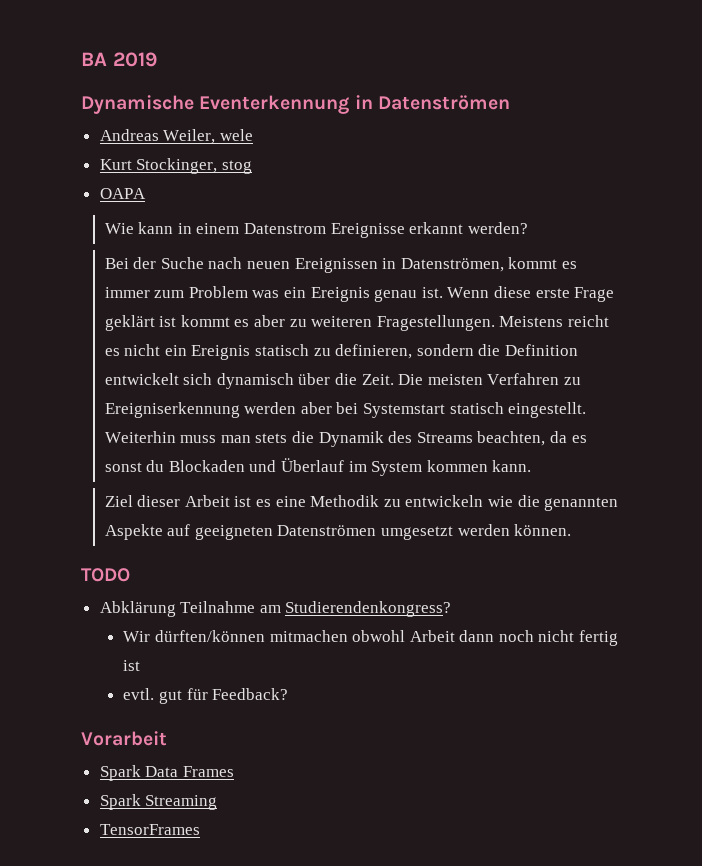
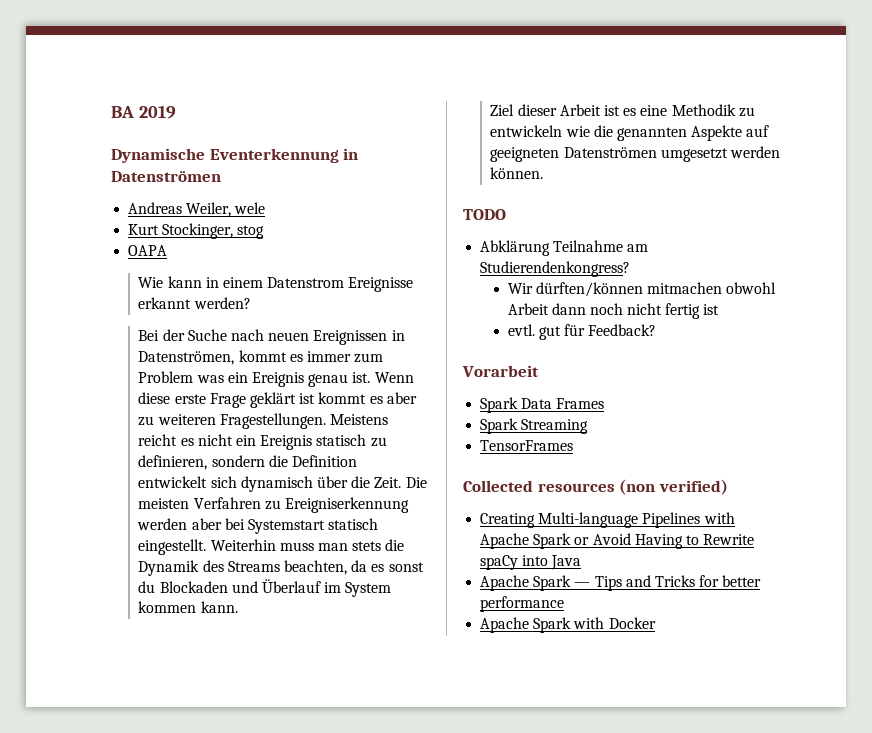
+ Collected resources (non verified)
+ Creating Multi-language Pipelines with Apache Spark or Avoid Having to Rewrite spaCy into Java
+ Apache Spark — Tips and Tricks for better performance
+ Apache Spark with Docker

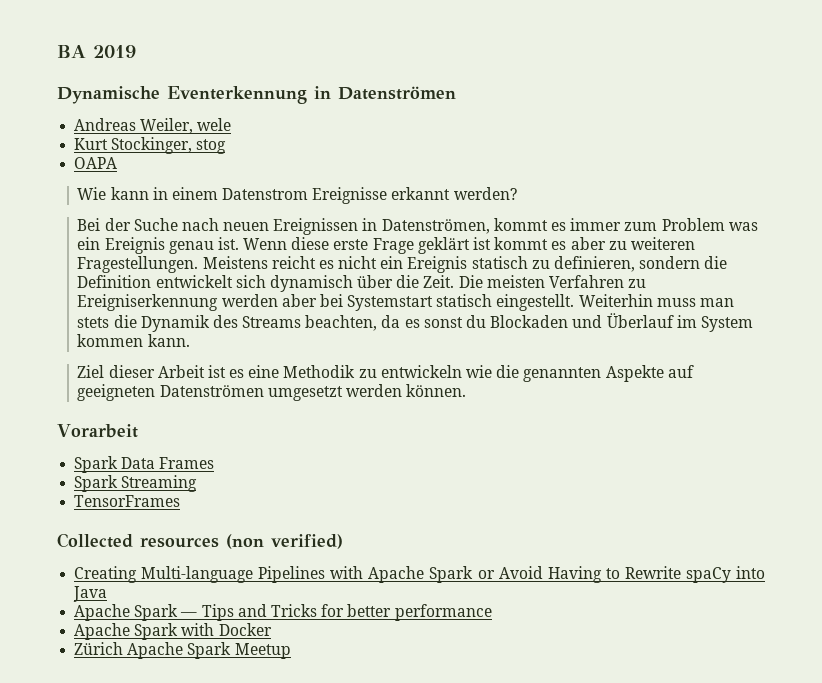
- TODO
- Abklärung Teilnahme am Studierendenkongress?
- Wir dürften/können mitmachen obwohl Arbeit dann noch nicht fertig ist
- evtl. gut für Feedback?
+ Zürich Apache Spark Meetup

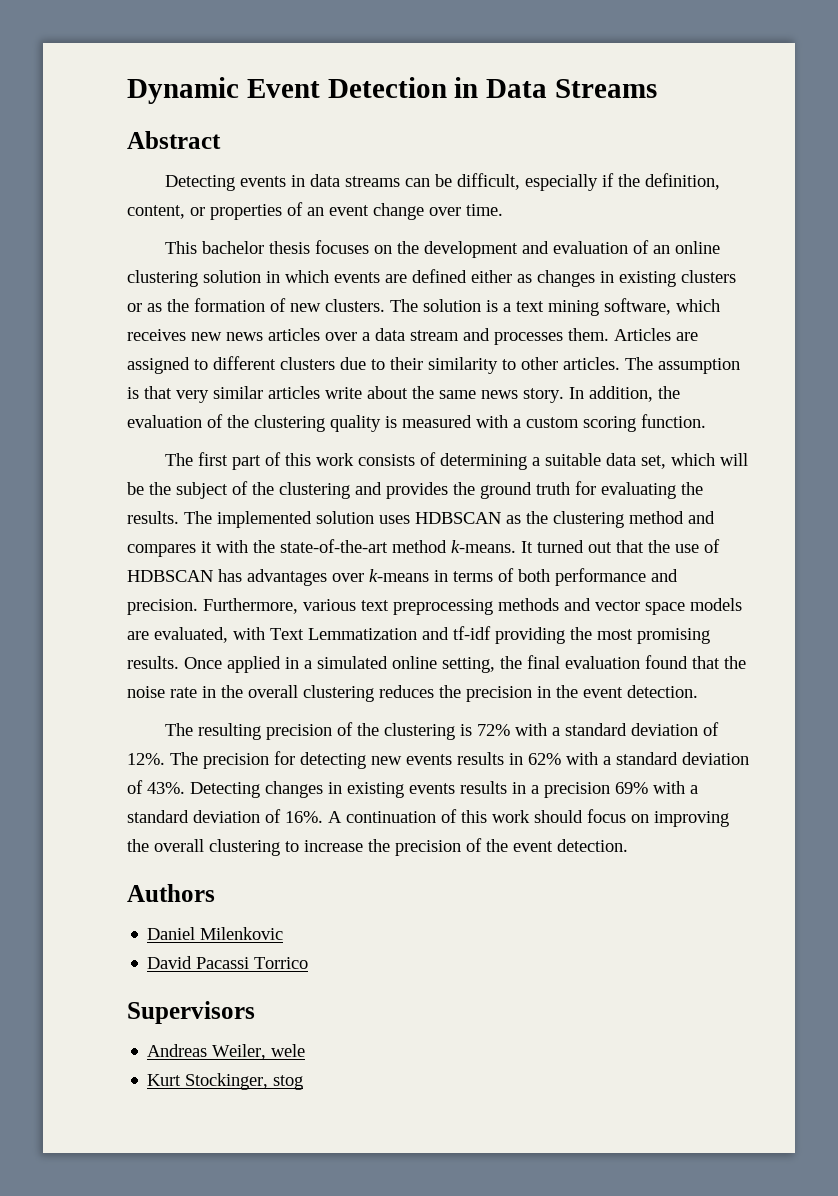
- BA 2019
- Dynamische Eventerkennung in Datenströmen
+ Dynamic Event Detection in Data Streams
+ Abstract
+ Detecting events in data streams can be difficult, especially if the definition, content, or properties of an event change over time.
+ This bachelor thesis focuses on the development and evaluation of an online clustering solution in which events are defined either as changes in existing clusters or as the formation of new clusters. The solution is a text mining software, which receives new news articles over a data stream and processes them. Articles are assigned to different clusters due to their similarity to other articles. The assumption is that very similar articles write about the same news story. In addition, the evaluation of the clustering quality is measured with a custom scoring function.
+ The first part of this work consists of determining a suitable data set, which will be the subject of the clustering and provides the ground truth for evaluating the results. The implemented solution uses HDBSCAN as the clustering method and compares it with the state-of-the-art method k-means. It turned out that the use of HDBSCAN has advantages over k-means in terms of both performance and precision. Furthermore, various text preprocessing methods and vector space models are evaluated, with Text Lemmatization and tf-idf providing the most promising results. Once applied in a simulated online setting, the final evaluation found that the noise rate in the overall clustering reduces the precision in the event detection.
+ The resulting precision of the clustering is 72% with a standard deviation of 12%. The precision for detecting new events results in 62% with a standard deviation of 43%. Detecting changes in existing events results in a precision 69% with a standard deviation of 16%. A continuation of this work should focus on improving the overall clustering to increase the precision of the event detection.
+ Authors
+ Daniel Milenkovic
+ David Pacassi Torrico
+ Supervisors
- OAPA
- Wie kann in einem Datenstrom Ereignisse erkannt werden?
- Bei der Suche nach neuen Ereignissen in Datenströmen, kommt es immer zum Problem was ein Ereignis genau ist. Wenn diese erste Frage geklärt ist kommt es aber zu weiteren Fragestellungen. Meistens reicht es nicht ein Ereignis statisch zu definieren, sondern die Definition entwickelt sich dynamisch über die Zeit. Die meisten Verfahren zu Ereigniserkennung werden aber bei Systemstart statisch eingestellt. Weiterhin muss man stets die Dynamik des Streams beachten, da es sonst du Blockaden und Überlauf im System kommen kann.
- Ziel dieser Arbeit ist es eine Methodik zu entwickeln wie die genannten Aspekte auf geeigneten Datenströmen umgesetzt werden können.
- Vorarbeit
- Spark Data Frames
- Spark Streaming
- TensorFrames
- Collected resources (non verified)
- Creating Multi-language Pipelines with Apache Spark or Avoid Having to Rewrite spaCy into Java
- Apache Spark — Tips and Tricks for better performance
- Apache Spark with Docker
- Zürich Apache Spark Meetup

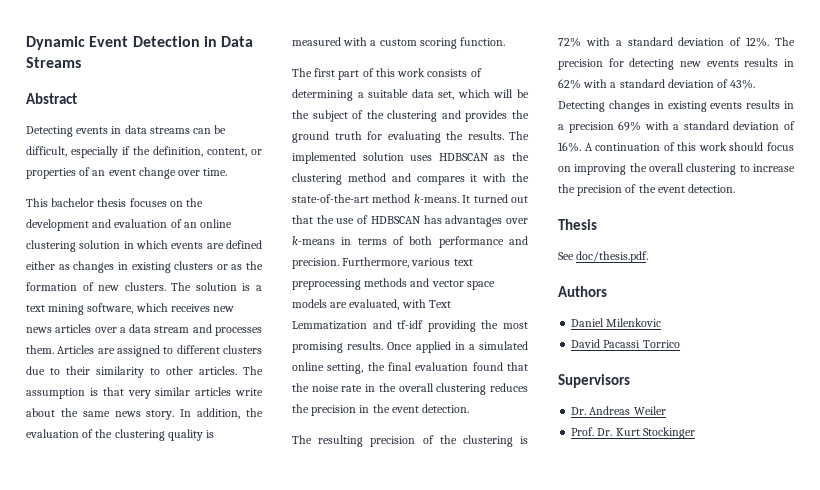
+ Thesis
+ See doc/thesis.pdf.
- Andreas Weiler, wele
- Kurt Stockinger, stog
+ Dr. Andreas Weiler
+ Prof. Dr. Kurt Stockinger

